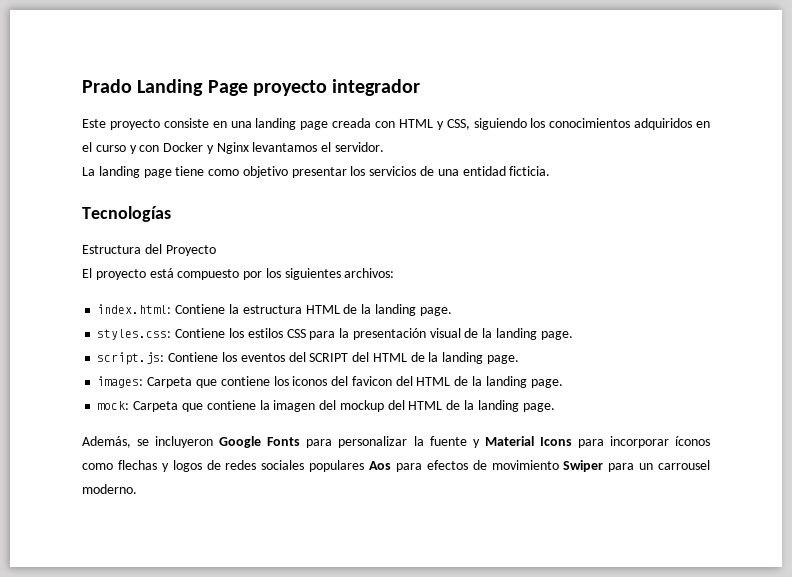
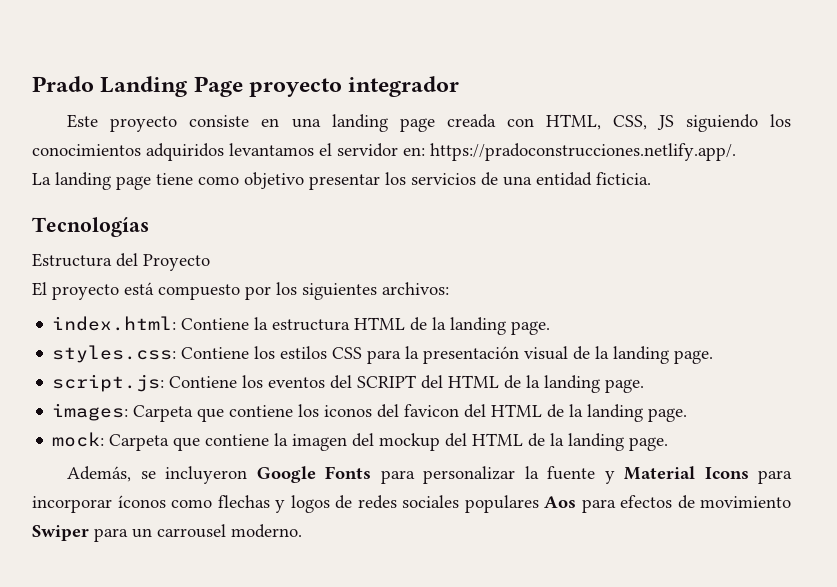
- Este proyecto consiste en una landing page creada con HTML y CSS, siguiendo los conocimientos adquiridos en el curso y con Docker y Nginx levantamos el servidor.
+ Este proyecto consiste en una landing page creada con HTML, CSS, JS siguiendo los conocimientos adquiridos levantamos el servidor en: https://pradoconstrucciones.netlify.app/.

